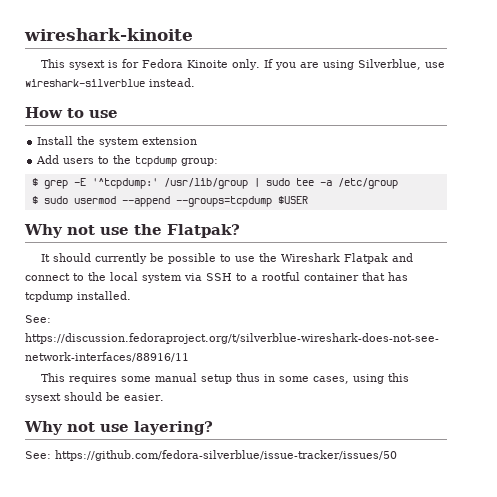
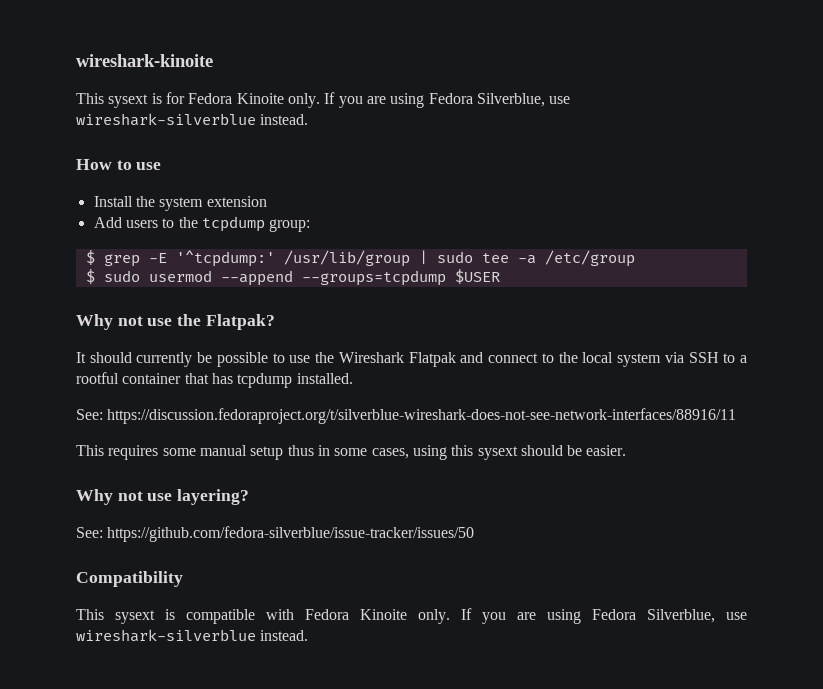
- This sysext is for Fedora Kinoite only. If you are using Silverblue, use wireshark-silverblue instead.
+ This sysext is for Fedora Kinoite only. If you are using Fedora Silverblue, use wireshark-silverblue instead.
+ Compatibility
+ This sysext is compatible with Fedora Kinoite only. If you are using Fedora Silverblue, use wireshark-silverblue instead.

